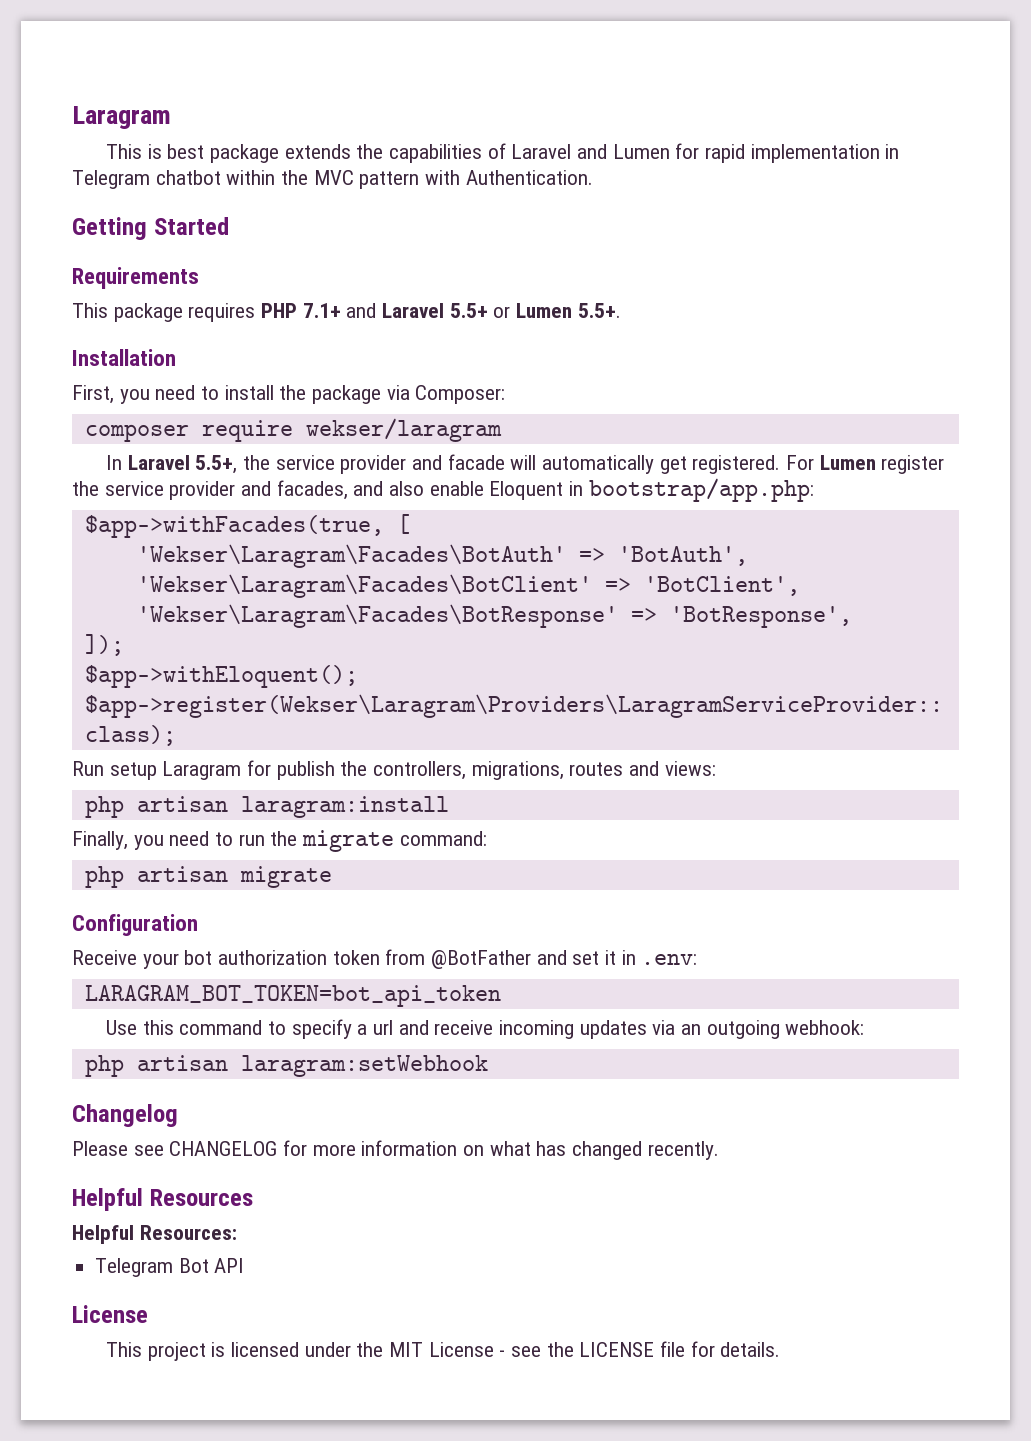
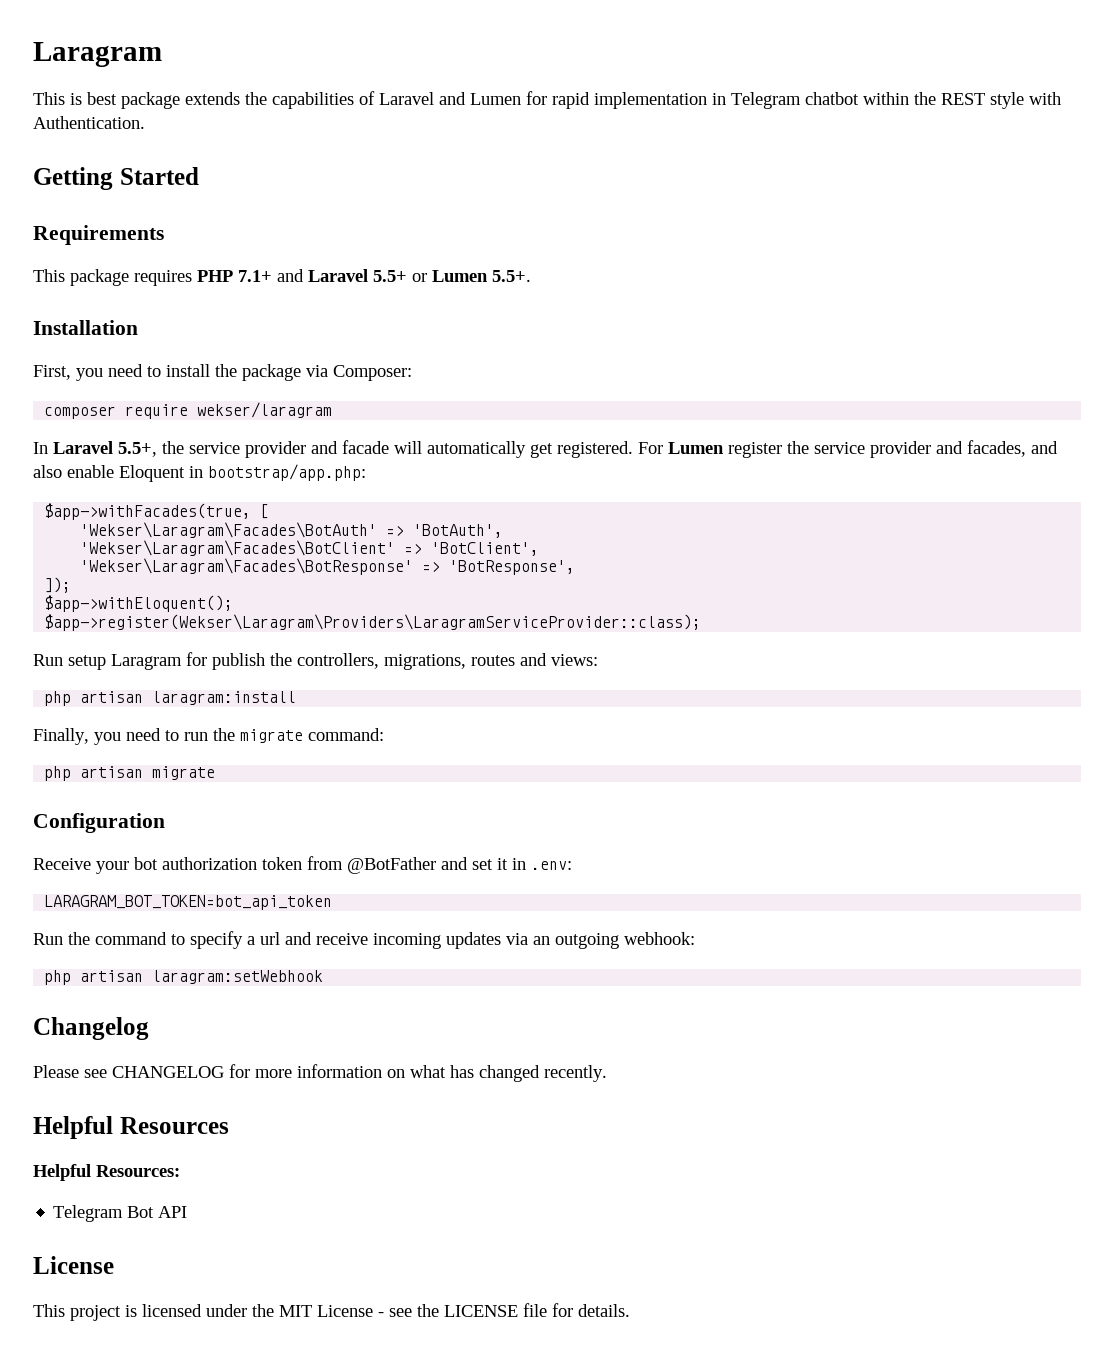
- This is best package extends the capabilities of Laravel and Lumen for rapid implementation in Telegram chatbot within the MVC pattern with Authentication.
+ This is best package extends the capabilities of Laravel and Lumen for rapid implementation in Telegram chatbot within the REST style with Authentication.
- Use this command to specify a url and receive incoming updates via an outgoing webhook:
+ Run the command to specify a url and receive incoming updates via an outgoing webhook:

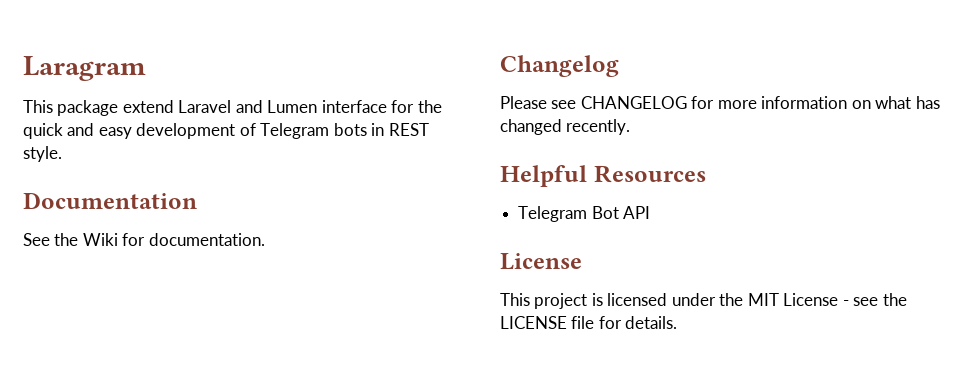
- This is best package extends the capabilities of Laravel and Lumen for rapid implementation in Telegram chatbot within the REST style with Authentication.
- Getting Started
- Requirements
- This package requires PHP 7.1+ and Laravel 5.5+ or Lumen 5.5+.
- Installation
- First, you need to install the package via Composer:
- composer require wekser/laragram
- In Laravel 5.5+, the service provider and facade will automatically get registered. For Lumen register the service provider and facades, and also enable Eloquent in bootstrap/app.php:
- $app->withFacades(true, [
- 'Wekser\Laragram\Facades\BotAuth' => 'BotAuth',
- 'Wekser\Laragram\Facades\BotClient' => 'BotClient',
- 'Wekser\Laragram\Facades\BotResponse' => 'BotResponse',
- ]);
- $app->withEloquent();
- $app->register(Wekser\Laragram\Providers\LaragramServiceProvider::class);
- Run setup Laragram for publish the controllers, migrations, routes and views:
- php artisan laragram:install
- Finally, you need to run the migrate command:
- php artisan migrate
- Configuration
- Receive your bot authorization token from @BotFather and set it in .env:
- LARAGRAM_BOT_TOKEN=bot_api_token
- Run the command to specify a url and receive incoming updates via an outgoing webhook:
- php artisan laragram:setWebhook
+ This package extend Laravel and Lumen interface for the quick and easy development of Telegram bots in REST style.
+ Documentation
+ See the Wiki for documentation.
- Helpful Resources:

